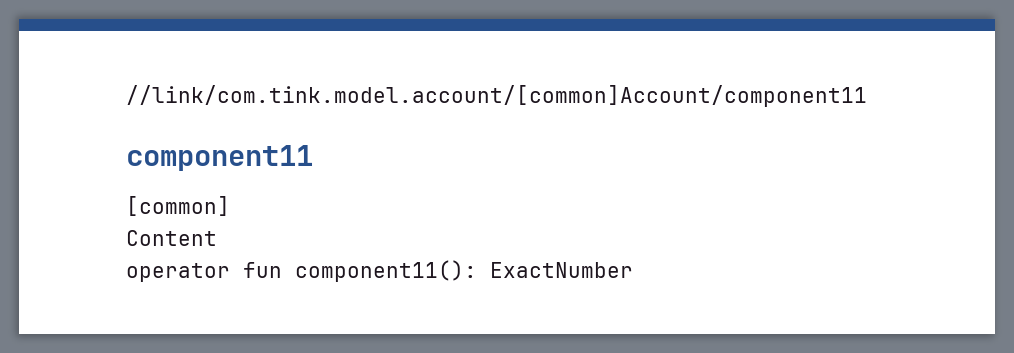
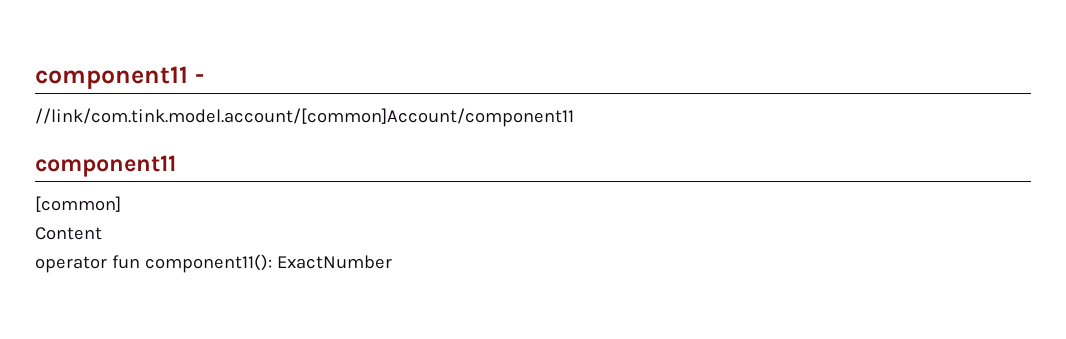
+ component11 -

